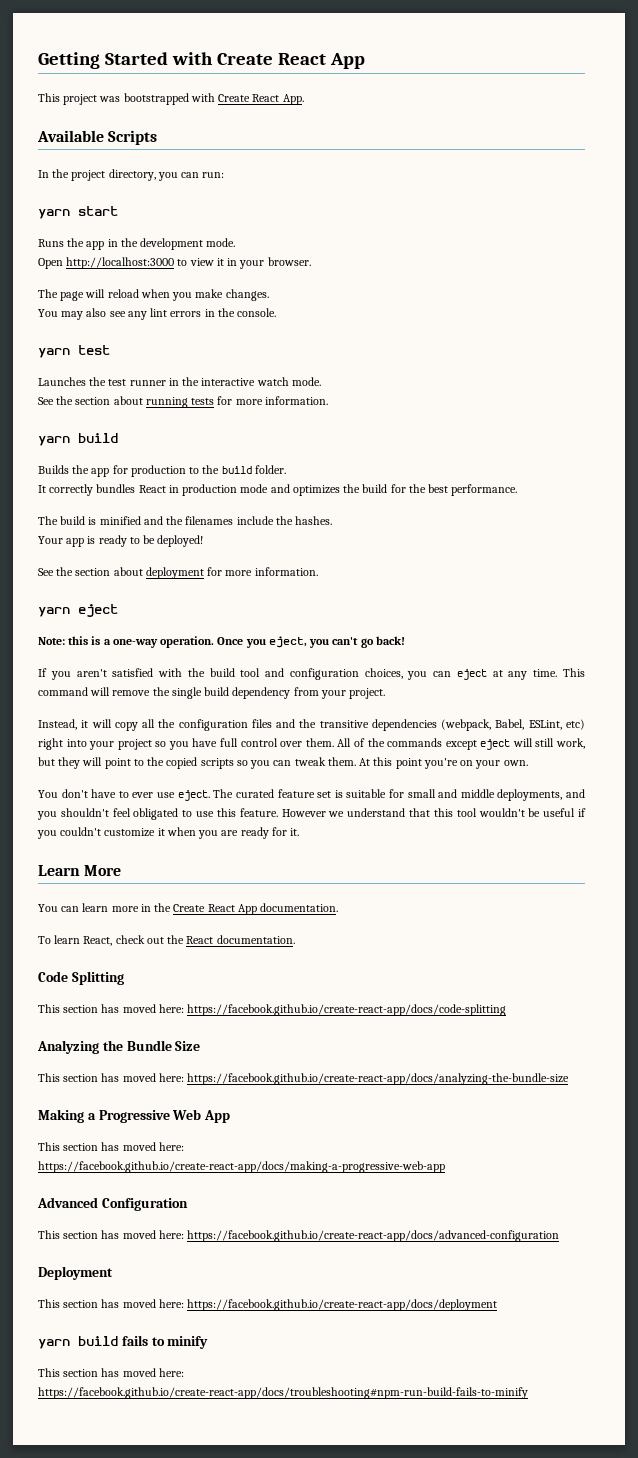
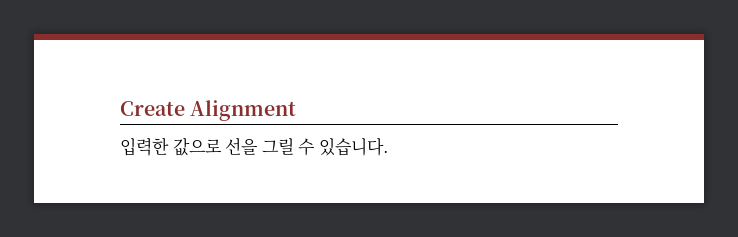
- Getting Started with Create React App
- This project was bootstrapped with Create React App.
- Available Scripts
- In the project directory, you can run:
- yarn start
- Runs the app in the development mode.
- Open http://localhost:3000 to view it in your browser.
- The page will reload when you make changes.
- You may also see any lint errors in the console.
- yarn test
- Launches the test runner in the interactive watch mode.
- See the section about running tests for more information.
- yarn build
- Builds the app for production to the build folder.
- It correctly bundles React in production mode and optimizes the build for the best performance.
- The build is minified and the filenames include the hashes.
- Your app is ready to be deployed!
- See the section about deployment for more information.
- yarn eject
- Note: this is a one-way operation. Once you eject, you can't go back!
- If you aren't satisfied with the build tool and configuration choices, you can eject at any time. This command will remove the single build dependency from your project.
- Instead, it will copy all the configuration files and the transitive dependencies (webpack, Babel, ESLint, etc) right into your project so you have full control over them. All of the commands except eject will still work, but they will point to the copied scripts so you can tweak them. At this point you're on your own.
- You don't have to ever use eject. The curated feature set is suitable for small and middle deployments, and you shouldn't feel obligated to use this feature. However we understand that this tool wouldn't be useful if you couldn't customize it when you are ready for it.
- Learn More
- You can learn more in the Create React App documentation.
- To learn React, check out the React documentation.
- Code Splitting
- This section has moved here: https://facebook.github.io/create-react-app/docs/code-splitting
- Analyzing the Bundle Size
- This section has moved here: https://facebook.github.io/create-react-app/docs/analyzing-the-bundle-size
- Making a Progressive Web App
- This section has moved here: https://facebook.github.io/create-react-app/docs/making-a-progressive-web-app
- Advanced Configuration
- This section has moved here: https://facebook.github.io/create-react-app/docs/advanced-configuration
- Deployment
- This section has moved here: https://facebook.github.io/create-react-app/docs/deployment
- yarn build fails to minify
- This section has moved here: https://facebook.github.io/create-react-app/docs/troubleshooting#npm-run-build-fails-to-minify
+ Create Alignment
+ 입력한 값으로 선을 그릴 수 있습니다.

